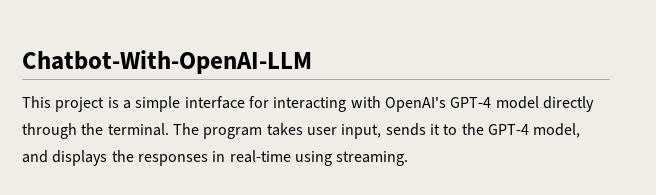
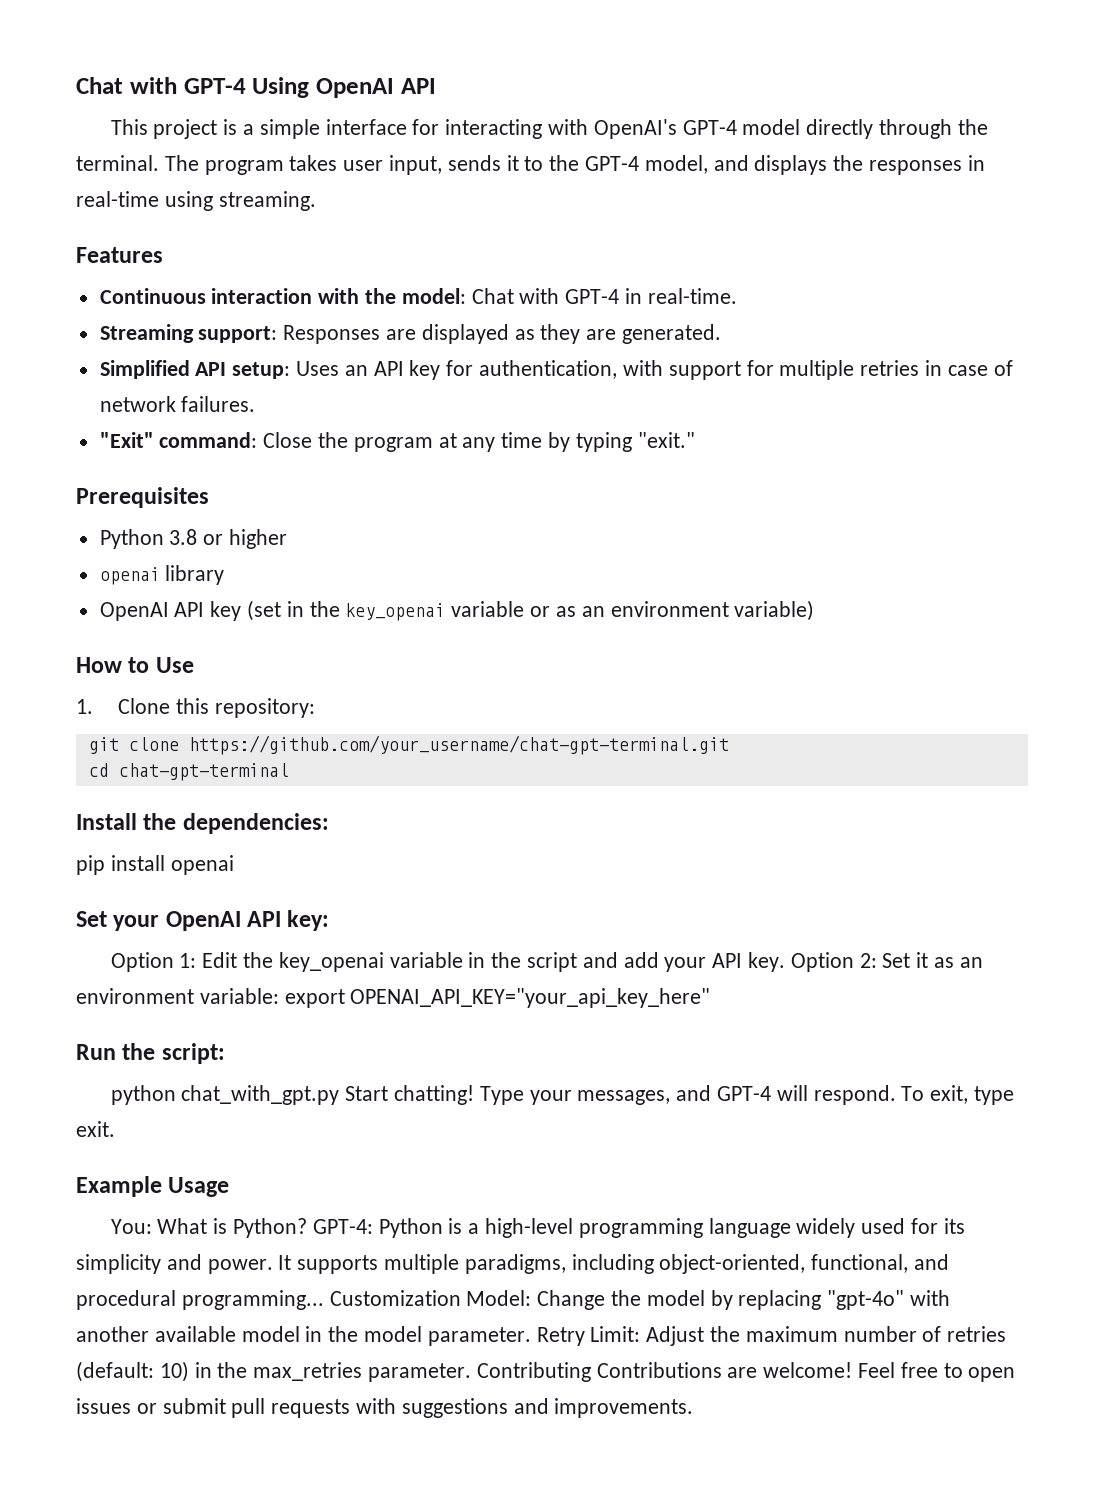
- Chatbot-With-OpenAI-LLM
+ Chat with GPT-4 Using OpenAI API
+ Features
+ Continuous interaction with the model: Chat with GPT-4 in real-time.
+ Streaming support: Responses are displayed as they are generated.
+ Simplified API setup: Uses an API key for authentication, with support for multiple retries in case of network failures.
+ "Exit" command: Close the program at any time by typing "exit."
+ Prerequisites
+ Python 3.8 or higher
+ openai library
+ OpenAI API key (set in the key_openai variable or as an environment variable)
+ How to Use
+ 1. Clone this repository:
+ git clone https://github.com/your_username/chat-gpt-terminal.git
+ cd chat-gpt-terminal
+ Install the dependencies:
+ pip install openai
+ Set your OpenAI API key:
+ Option 1: Edit the key_openai variable in the script and add your API key. Option 2: Set it as an environment variable: export OPENAI_API_KEY="your_api_key_here"
+ Run the script:
+ python chat_with_gpt.py Start chatting! Type your messages, and GPT-4 will respond. To exit, type exit.
+ Example Usage
+ You: What is Python? GPT-4: Python is a high-level programming language widely used for its simplicity and power. It supports multiple paradigms, including object-oriented, functional, and procedural programming... Customization Model: Change the model by replacing "gpt-4o" with another available model in the model parameter. Retry Limit: Adjust the maximum number of retries (default: 10) in the max_retries parameter. Contributing Contributions are welcome! Feel free to open issues or submit pull requests with suggestions and improvements.

